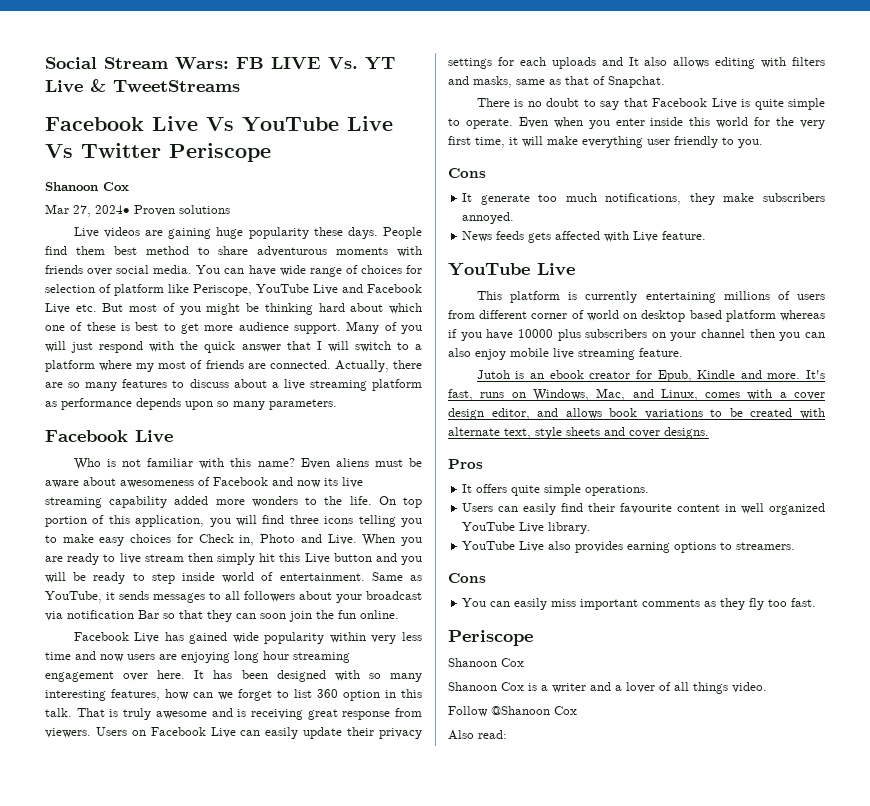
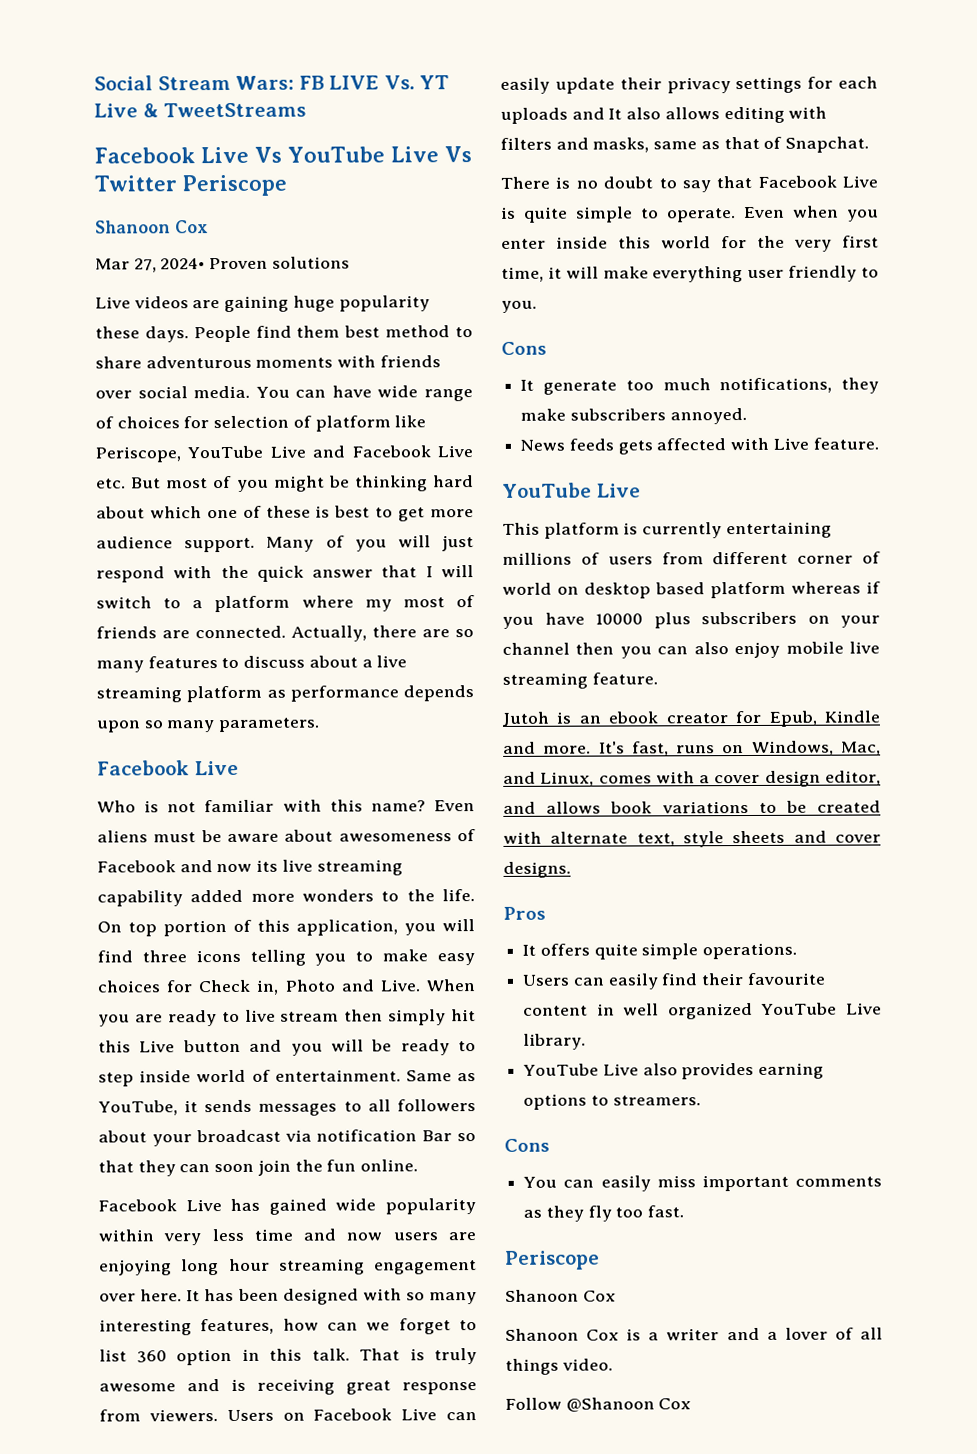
- Also read:

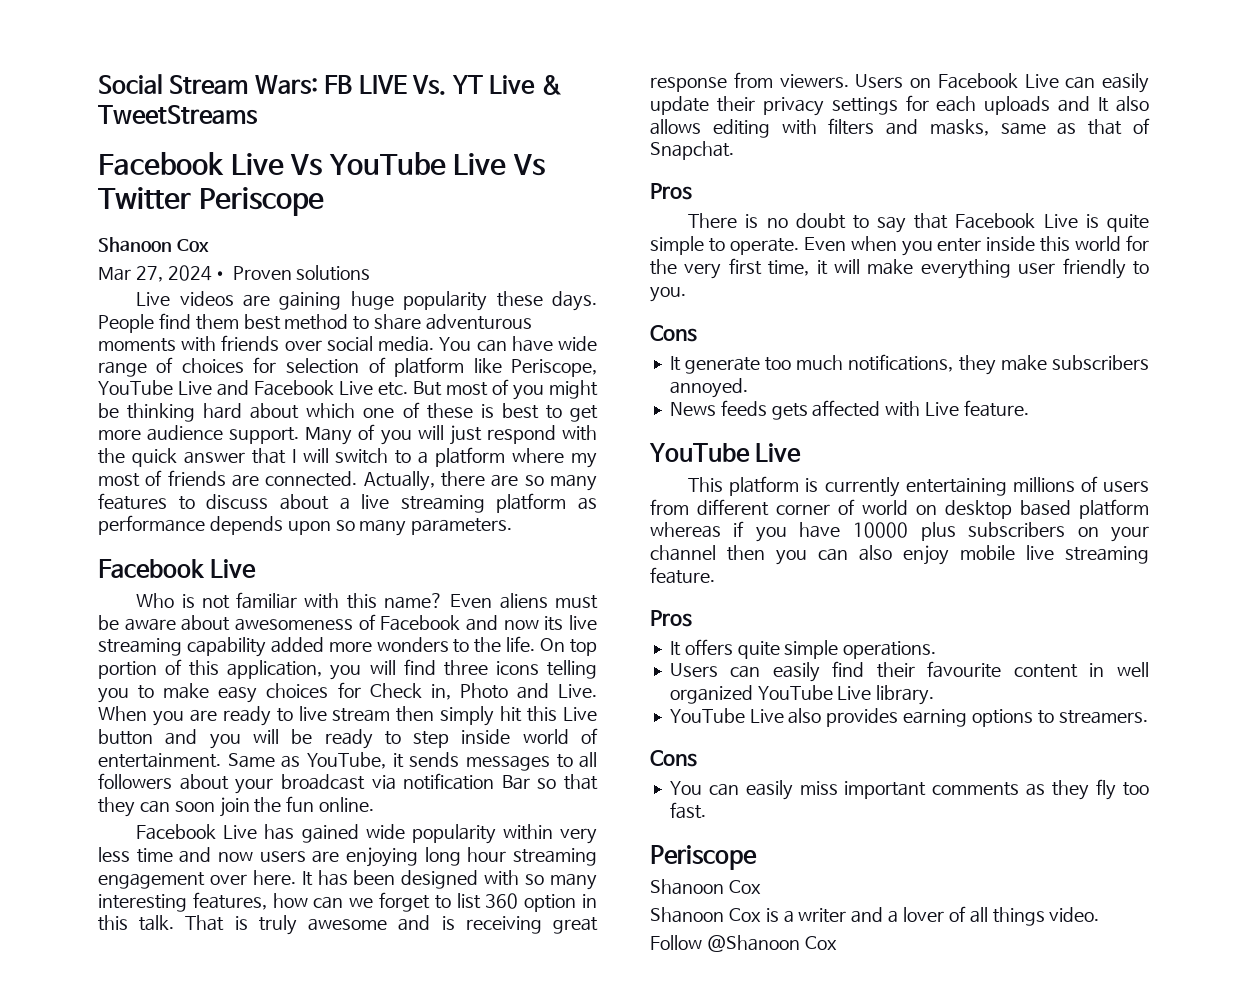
  Users on Facebook Live can easily update their privacy settings for each uploads and It also allows editing with filters and masks, same as that of Snapchat.
+ Pros
- Jutoh is an ebook creator for Epub, Kindle and more. It's fast, runs on Windows, Mac, and Linux, comes with a cover design editor, and allows book variations to be created with alternate text, style sheets and cover designs.

